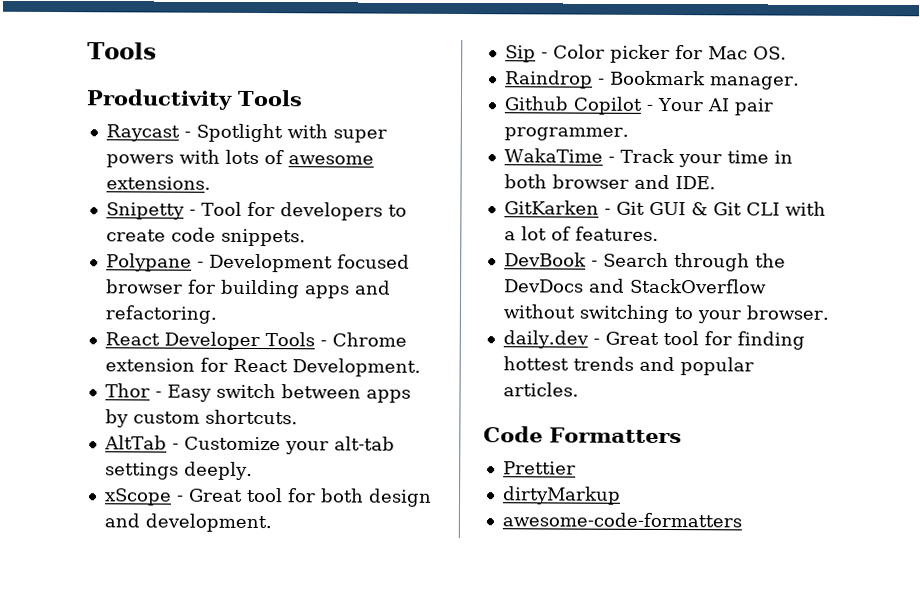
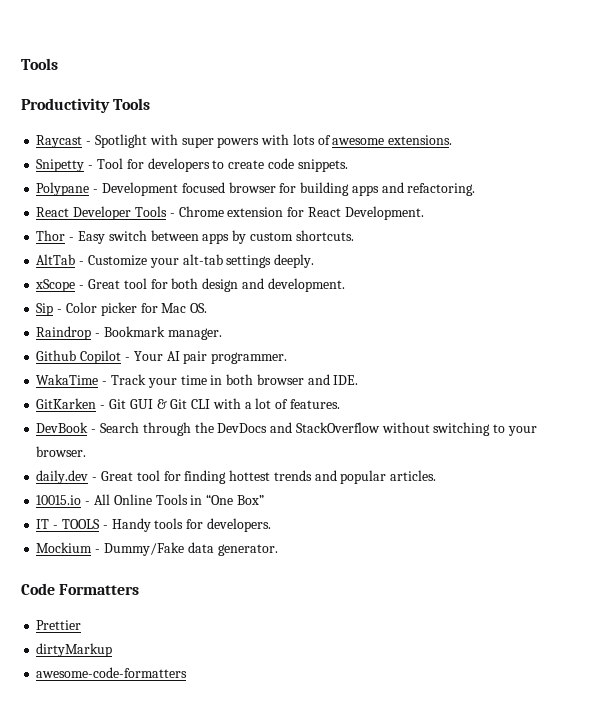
+ 10015.io - All Online Tools in “One Box”
+ IT - TOOLS - Handy tools for developers.
+ Mockium - Dummy/Fake data generator.

